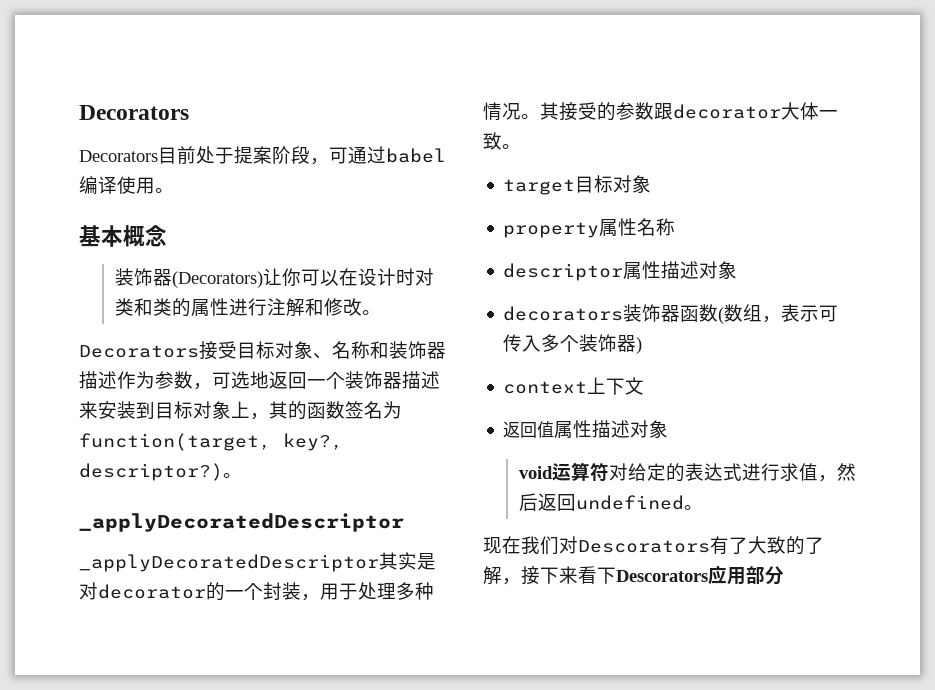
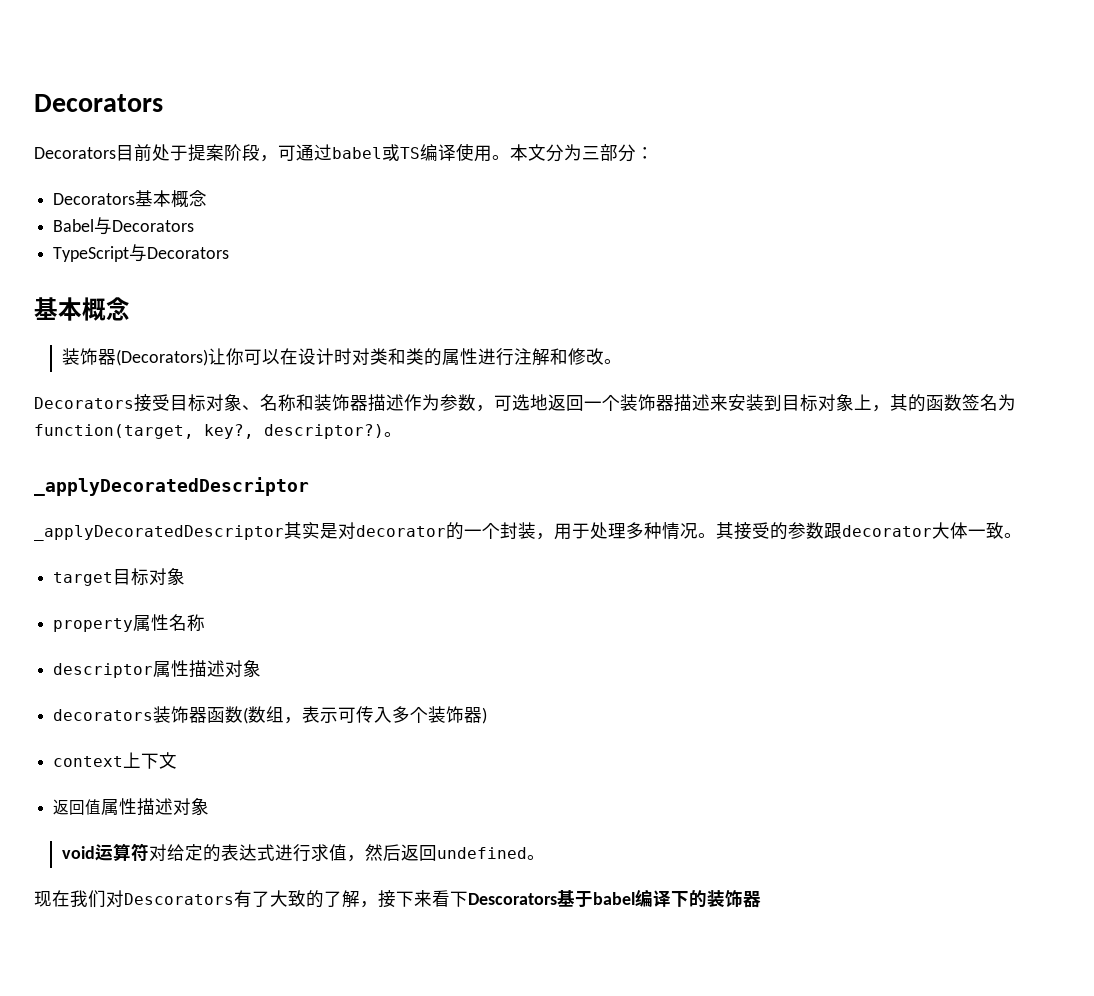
- Decorators目前处于提案阶段，可通过babel编译使用。
+ Decorators目前处于提案阶段，可通过babel或TS编译使用。本文分为三部分：
+ Decorators基本概念
+ Babel与Decorators
+ TypeScript与Decorators
- 现在我们对Descorators有了大致的了解，接下来看下Descorators应用部分
+ 现在我们对Descorators有了大致的了解，接下来看下Descorators基于babel编译下的装饰器

